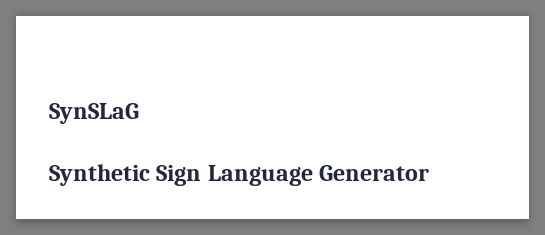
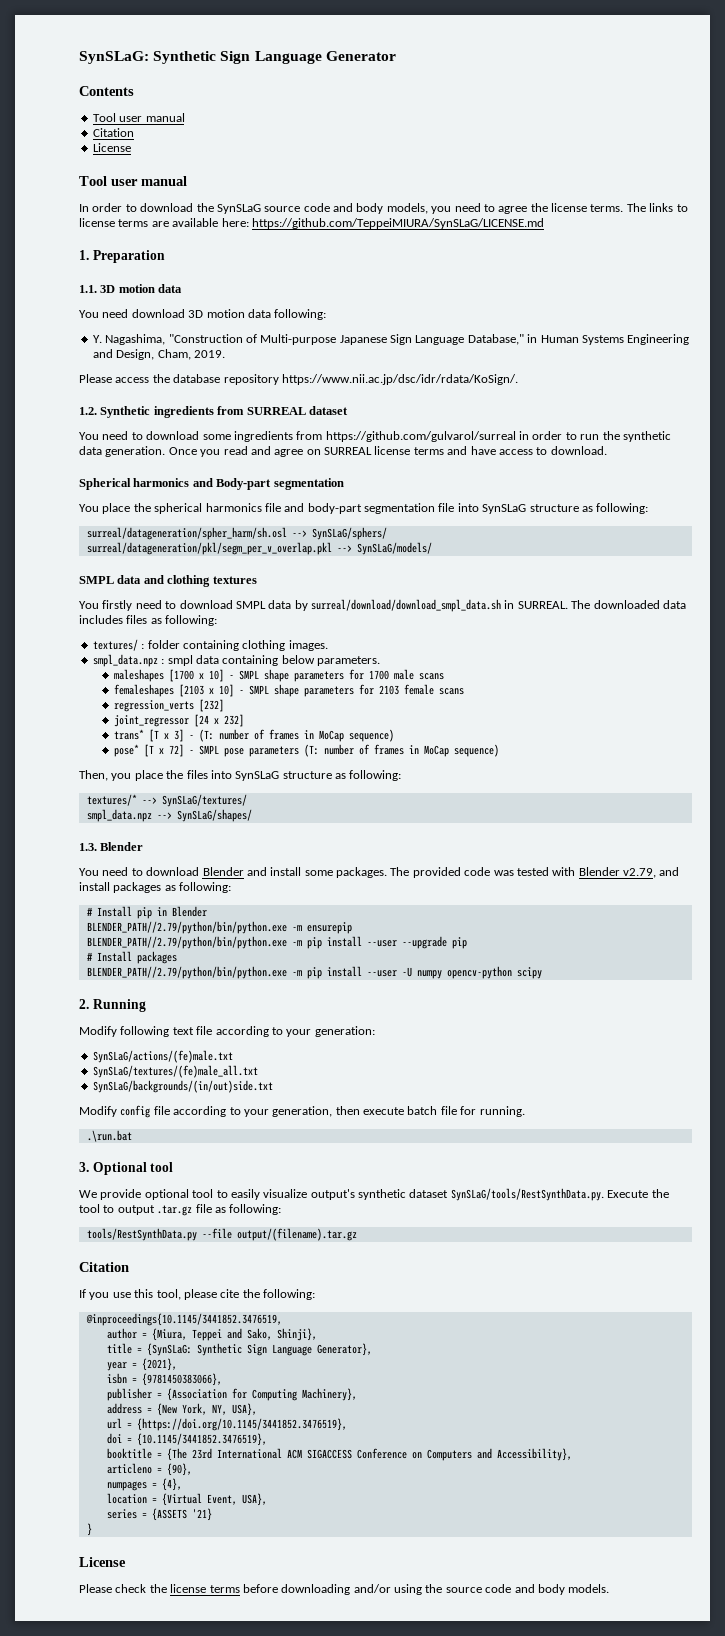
- SynSLaG
- Synthetic Sign Language Generator
+ SynSLaG: Synthetic Sign Language Generator
+ Contents
+ Tool user manual
+ Citation
+ License
+ Tool user manual
+ In order to download the SynSLaG source code and body models, you need to agree the license terms. The links to license terms are available here: https://github.com/TeppeiMIURA/SynSLaG/LICENSE.md
+ 1. Preparation
+ 1.1. 3D motion data
+ You need download 3D motion data following:
+ Y. Nagashima, "Construction of Multi-purpose Japanese Sign Language Database," in Human Systems Engineering and Design, Cham, 2019.
+ Please access the database repository https://www.nii.ac.jp/dsc/idr/rdata/KoSign/.
+ 1.2. Synthetic ingredients from SURREAL dataset
+ You need to download some ingredients from https://github.com/gulvarol/surreal in order to run the synthetic data generation. Once you read and agree on SURREAL license terms and have access to download.
+ Spherical harmonics and Body-part segmentation
+ You place the spherical harmonics file and body-part segmentation file into SynSLaG structure as following:
+ surreal/datageneration/spher_harm/sh.osl --> SynSLaG/sphers/
+ surreal/datageneration/pkl/segm_per_v_overlap.pkl --> SynSLaG/models/
+ SMPL data and clothing textures
+ You firstly need to download SMPL data by surreal/download/download_smpl_data.sh in SURREAL. The downloaded data includes files as following:
+ textures/ : folder containing clothing images.
+ smpl_data.npz : smpl data containing below parameters.
+ maleshapes [1700 x 10] - SMPL shape parameters for 1700 male scans
+ femaleshapes [2103 x 10] - SMPL shape parameters for 2103 female scans
+ regression_verts [232]
+ joint_regressor [24 x 232]
+ trans* [T x 3] - (T: number of frames in MoCap sequence)
+ pose* [T x 72] - SMPL pose parameters (T: number of frames in MoCap sequence)
+ Then, you place the files into SynSLaG structure as following:
+ textures/* --> SynSLaG/textures/
+ smpl_data.npz --> SynSLaG/shapes/
+ 1.3. Blender
+ You need to download Blender and install some packages. The provided code was tested with Blender v2.79, and install packages as following:
+ # Install pip in Blender
+ BLENDER_PATH//2.79/python/bin/python.exe -m ensurepip
+ BLENDER_PATH//2.79/python/bin/python.exe -m pip install --user --upgrade pip
+ # Install packages
+ BLENDER_PATH//2.79/python/bin/python.exe -m pip install --user -U numpy opencv-python scipy
+ 2. Running
+ Modify following text file according to your generation:
+ SynSLaG/actions/(fe)male.txt
+ SynSLaG/textures/(fe)male_all.txt
+ SynSLaG/backgrounds/(in/out)side.txt
+ Modify config file according to your generation, then execute batch file for running.
+ .\run.bat
+ 3. Optional tool
+ We provide optional tool to easily visualize output's synthetic dataset SynSLaG/tools/RestSynthData.py. Execute the tool to output .tar.gz file as following:
+ tools/RestSynthData.py --file output/(filename).tar.gz
+ Citation
+ If you use this tool, please cite the following:
+ @inproceedings{10.1145/3441852.3476519,
+ author = {Miura, Teppei and Sako, Shinji},
+ title = {SynSLaG: Synthetic Sign Language Generator},
+ year = {2021},
+ isbn = {9781450383066},
+ publisher = {Association for Computing Machinery},
+ address = {New York, NY, USA},
+ url = {https://doi.org/10.1145/3441852.3476519},
+ doi = {10.1145/3441852.3476519},
+ booktitle = {The 23rd International ACM SIGACCESS Conference on Computers and Accessibility},
+ articleno = {90},
+ numpages = {4},
+ location = {Virtual Event, USA},
+ series = {ASSETS '21}
+ }
+ License
+ Please check the license terms before downloading and/or using the source code and body models.

